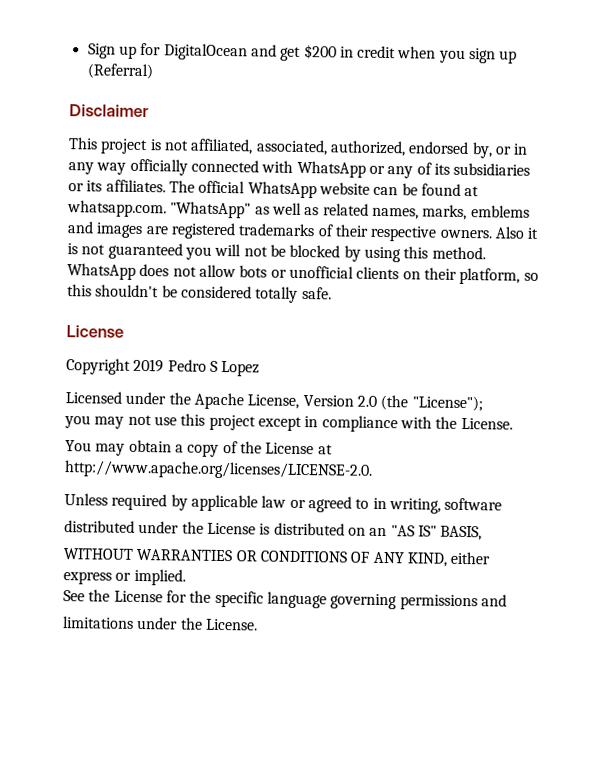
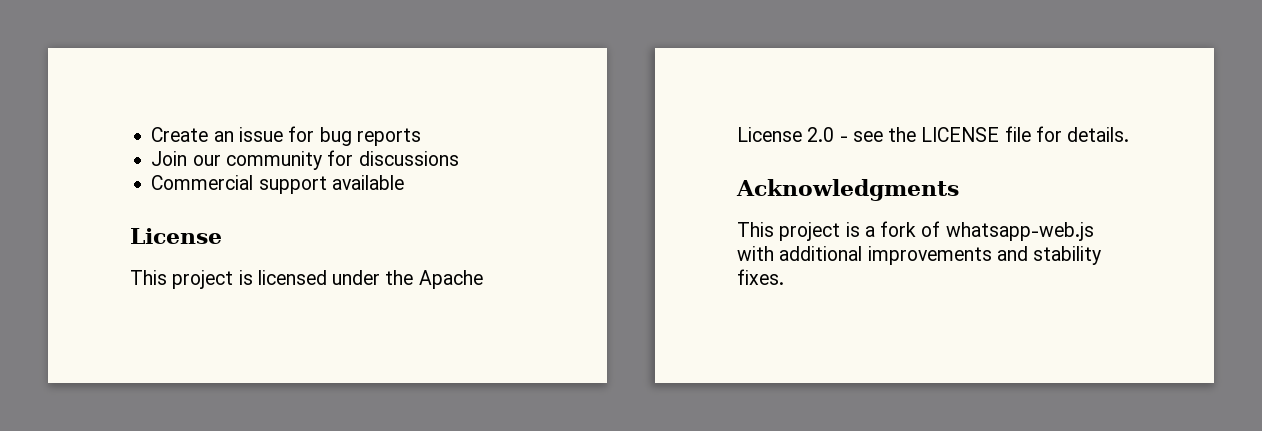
- Sign up for DigitalOcean and get $200 in credit when you sign up (Referral)
- Disclaimer
- This project is not affiliated, associated, authorized, endorsed by, or in any way officially connected with WhatsApp or any of its subsidiaries or its affiliates. The official WhatsApp website can be found at whatsapp.com. "WhatsApp" as well as related names, marks, emblems and images are registered trademarks of their respective owners. Also it is not guaranteed you will not be blocked by using this method. WhatsApp does not allow bots or unofficial clients on their platform, so this shouldn't be considered totally safe.
+ Create an issue for bug reports
+ Join our community for discussions
+ Commercial support available
  License
- Copyright 2019 Pedro S Lopez
- Licensed under the Apache License, Version 2.0 (the "License");
- you may not use this project except in compliance with the License.
- You may obtain a copy of the License at http://www.apache.org/licenses/LICENSE-2.0.
- Unless required by applicable law or agreed to in writing, software
- distributed under the License is distributed on an "AS IS" BASIS,
- WITHOUT WARRANTIES OR CONDITIONS OF ANY KIND, either express or implied.
- See the License for the specific language governing permissions and
- limitations under the License.
+ This project is licensed under the Apache License 2.0 - see the LICENSE file for details.
+ Acknowledgments
+ This project is a fork of whatsapp-web.js with additional improvements and stability fixes.

